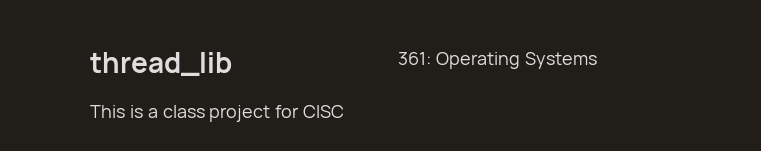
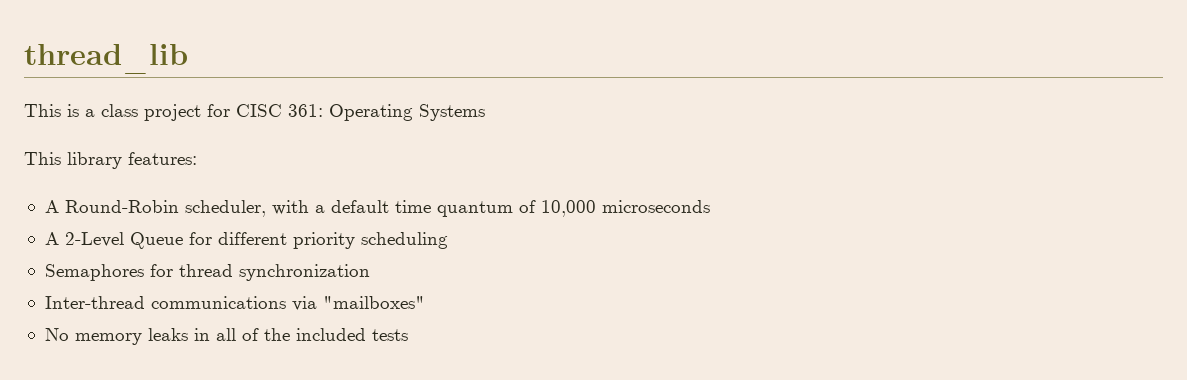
+ This library features:
+ A Round-Robin scheduler, with a default time quantum of 10,000 microseconds
+ A 2-Level Queue for different priority scheduling
+ Semaphores for thread synchronization
+ Inter-thread communications via "mailboxes"
+ No memory leaks in all of the included tests

